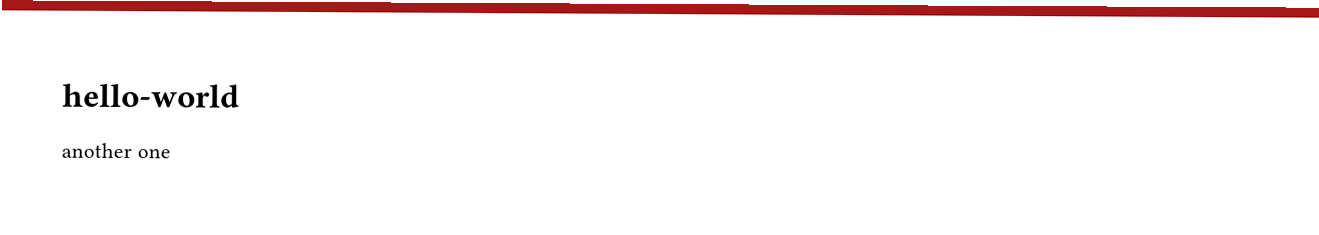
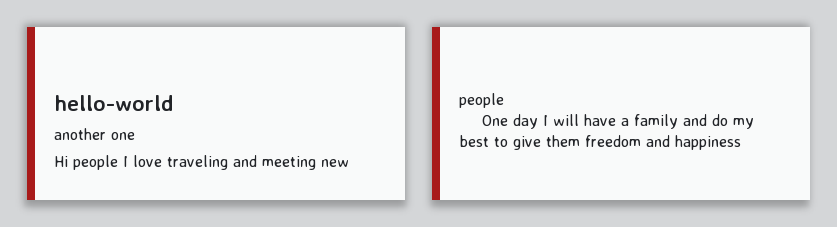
+ Hi people I love traveling and meeting new people
+ One day I will have a family and do my best to give them freedom and happiness

